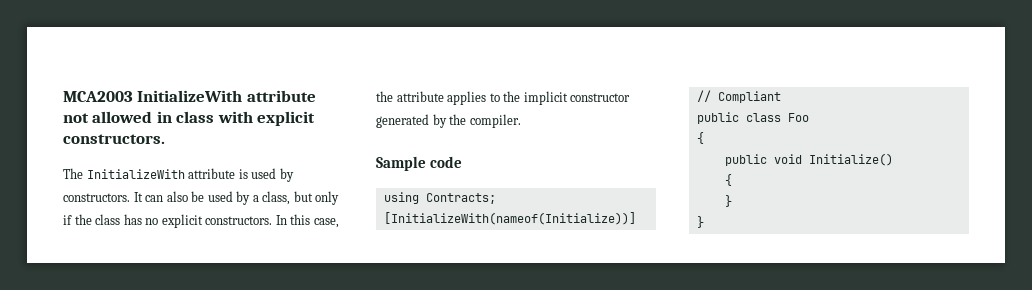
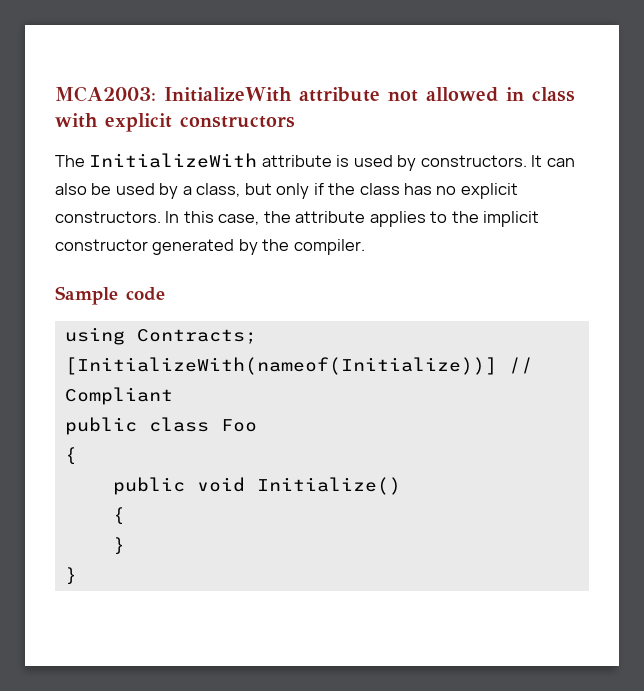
- MCA2003 InitializeWith attribute not allowed in class with explicit constructors.
+ MCA2003: InitializeWith attribute not allowed in class with explicit constructors

